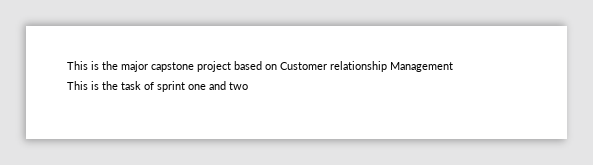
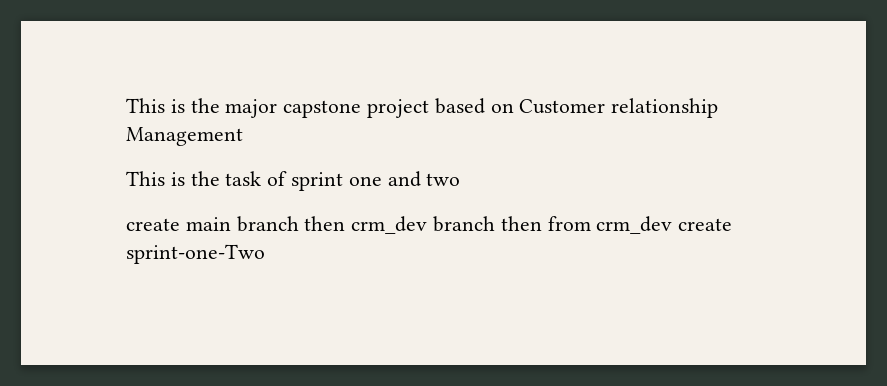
+ create main branch then crm_dev branch then from crm_dev create sprint-one-Two

